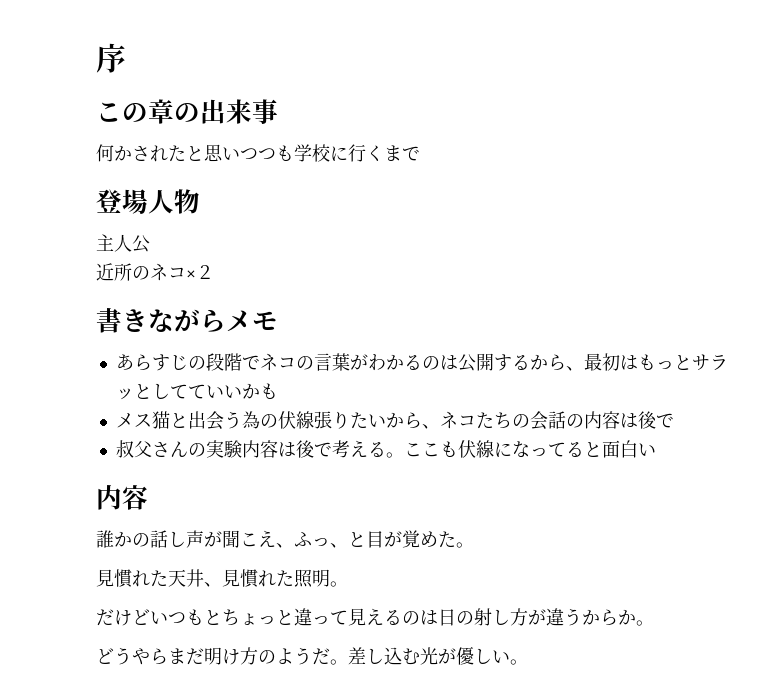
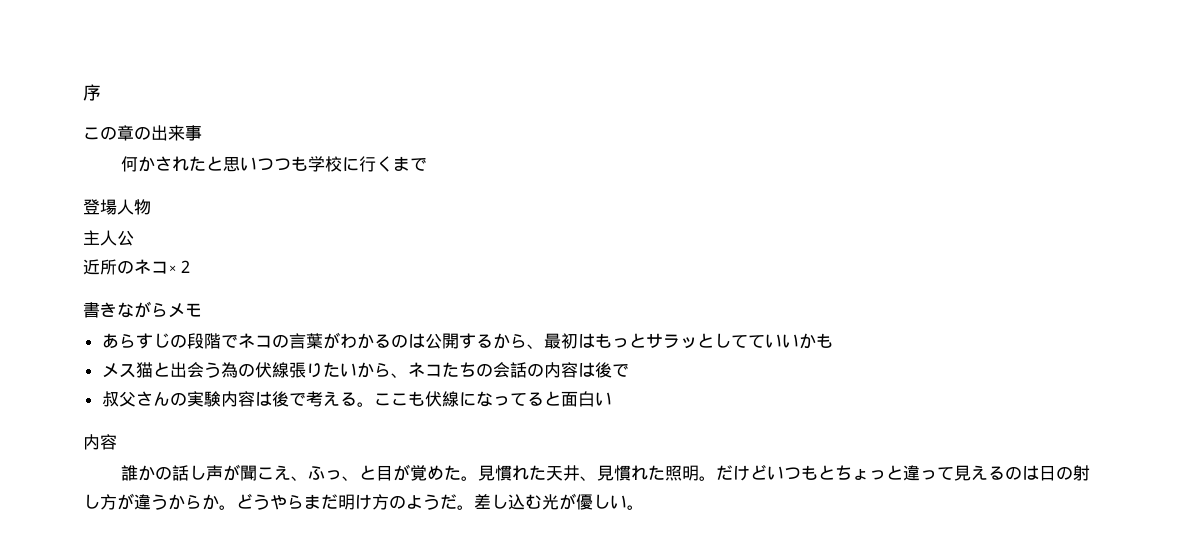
- 誰かの話し声が聞こえ、ふっ、と目が覚めた。
- 見慣れた天井、見慣れた照明。
- だけどいつもとちょっと違って見えるのは日の射し方が違うからか。
- どうやらまだ明け方のようだ。
+ 誰かの話し声が聞こえ、ふっ、と目が覚めた。見慣れた天井、見慣れた照明。だけどいつもとちょっと違って見えるのは日の射し方が違うからか。どうやらまだ明け方のようだ。

